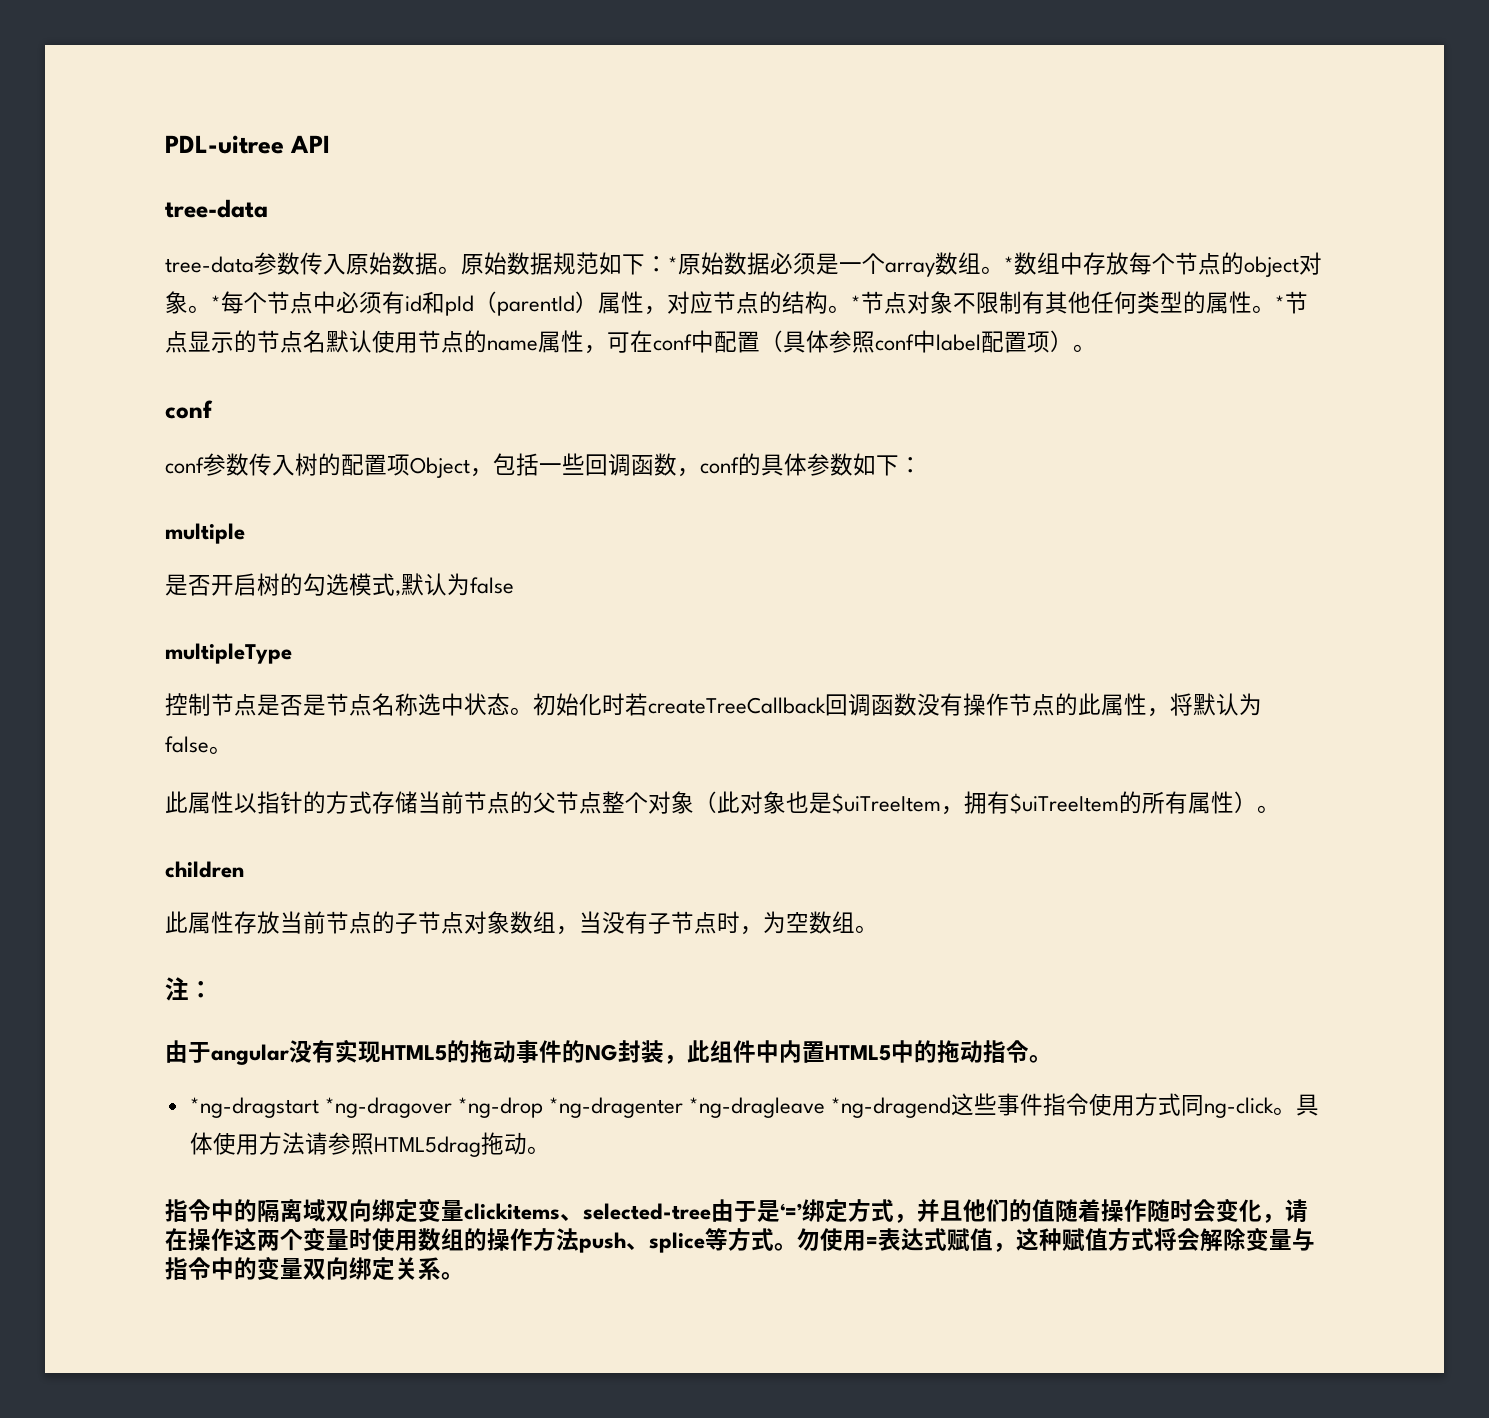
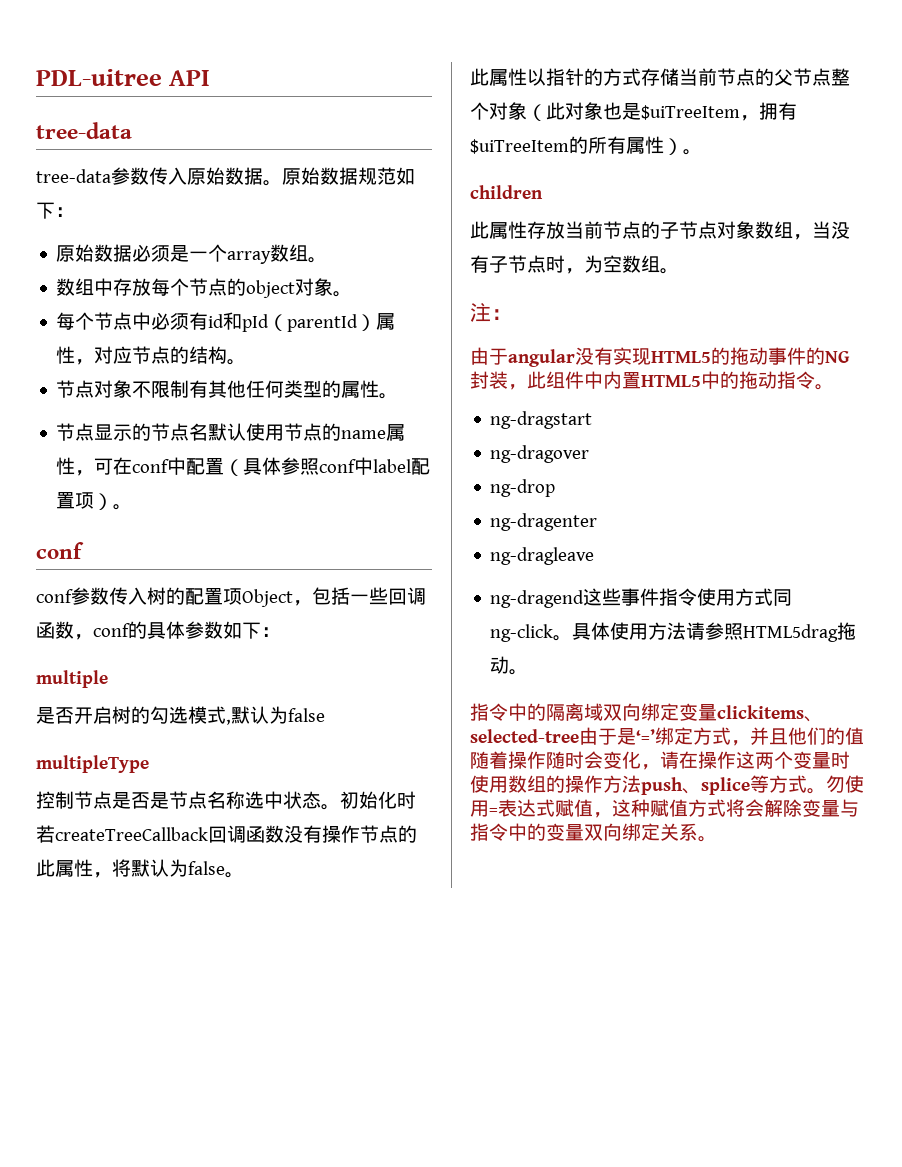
- 原始数据规范如下：*原始数据必须是一个array数组。*数组中存放每个节点的object对象。*每个节点中必须有id和pId（parentId）属性，对应节点的结构。*节点对象不限制有其他任何类型的属性。*节点显示的节点名默认使用节点的name属性，可在conf中配置（具体参照conf中label配置项）。
+ 原始数据规范如下：
+ 原始数据必须是一个array数组。
+ 数组中存放每个节点的object对象。
+ 每个节点中必须有id和pId（parentId）属性，对应节点的结构。
+ 节点对象不限制有其他任何类型的属性。
+ 节点显示的节点名默认使用节点的name属性，可在conf中配置（具体参照conf中label配置项）。
- *ng-dragstart *ng-dragover *ng-drop *ng-dragenter *ng-dragleave *ng-dragend这些事件指令使用方式同ng-click。
+ ng-dragstart
+ ng-dragover
+ ng-drop
+ ng-dragenter
+ ng-dragleave
+ ng-dragend这些事件指令使用方式同ng-click。

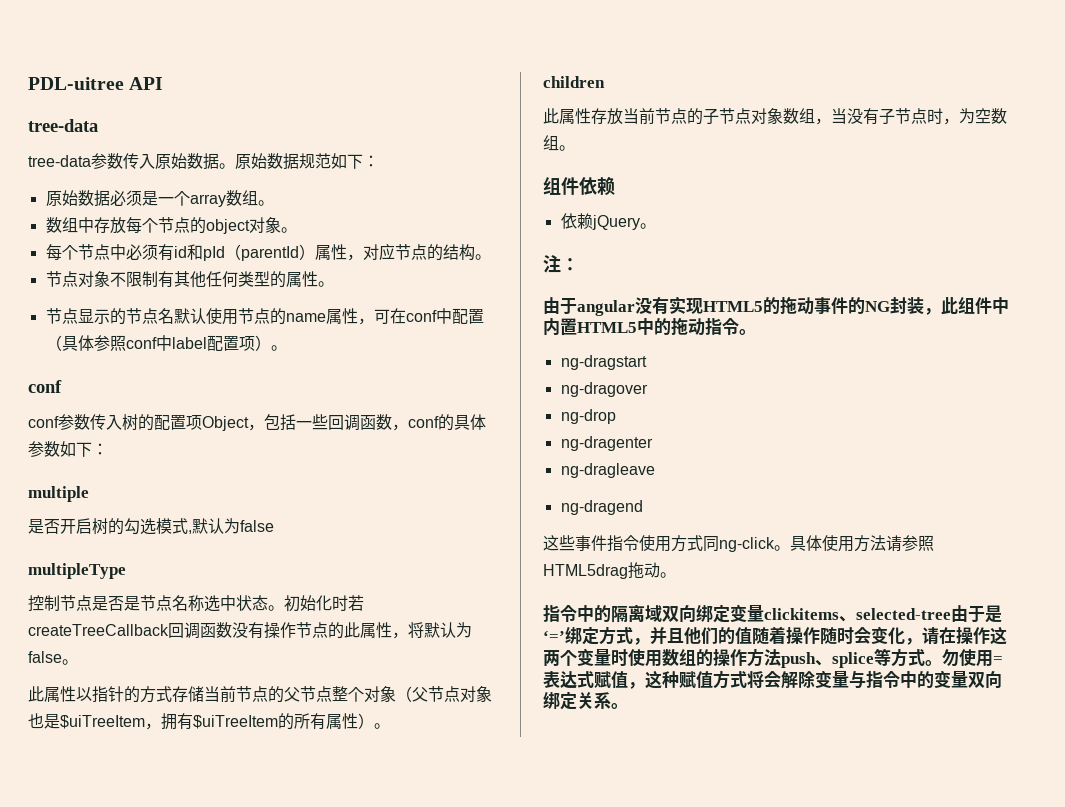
- 此属性以指针的方式存储当前节点的父节点整个对象（此对象也是$uiTreeItem，拥有$uiTreeItem的所有属性）。
+ 此属性以指针的方式存储当前节点的父节点整个对象（父节点对象也是$uiTreeItem，拥有$uiTreeItem的所有属性）。
+ 组件依赖
+ 依赖jQuery。
- ng-dragend这些事件指令使用方式同ng-click。
+ ng-dragend
+ 这些事件指令使用方式同ng-click。

